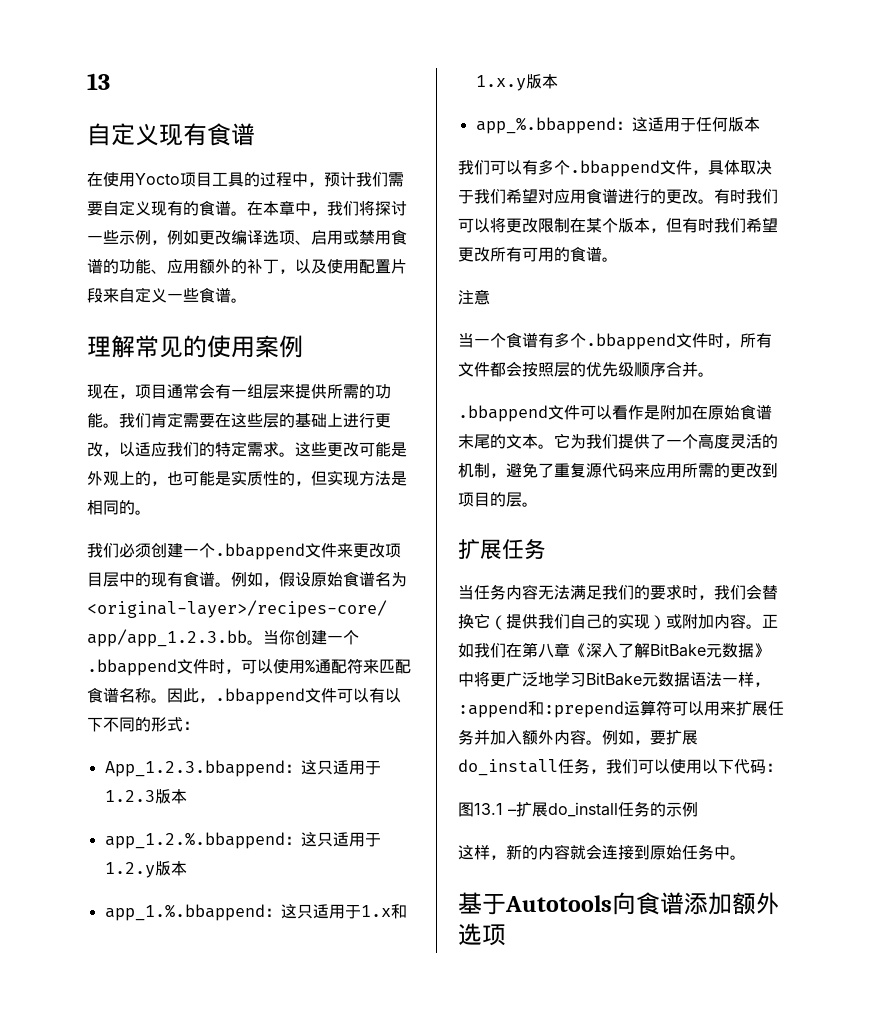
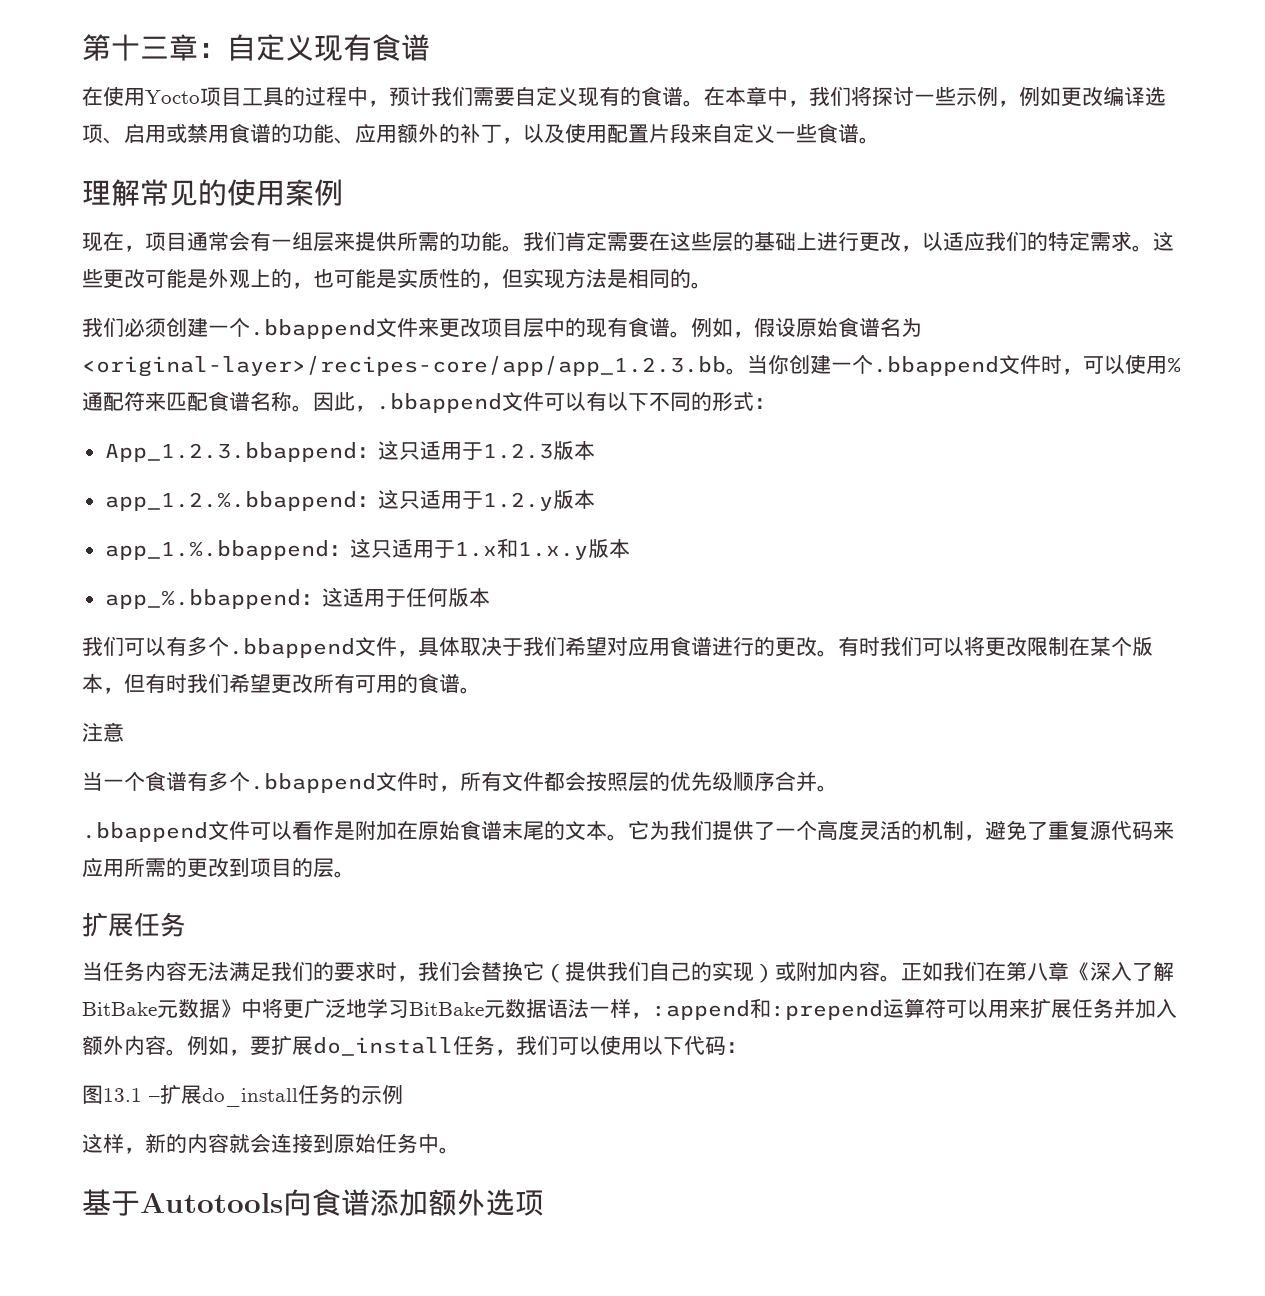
- 13
- 自定义现有食谱
+ 第十三章：自定义现有食谱

